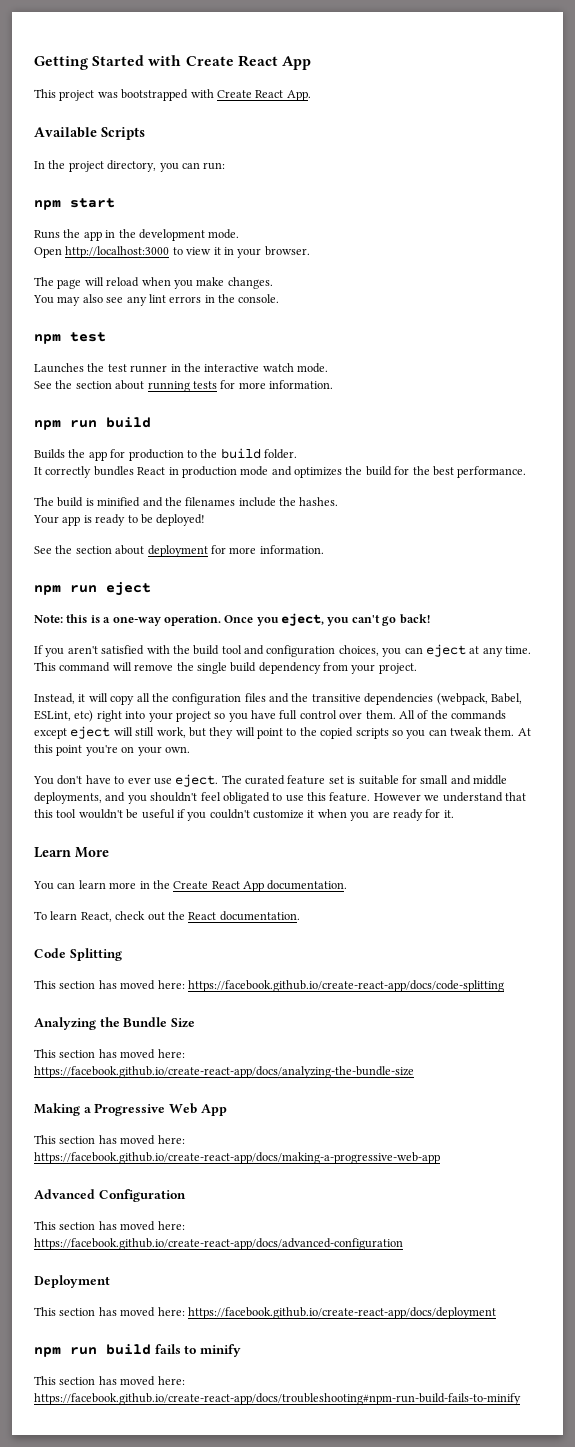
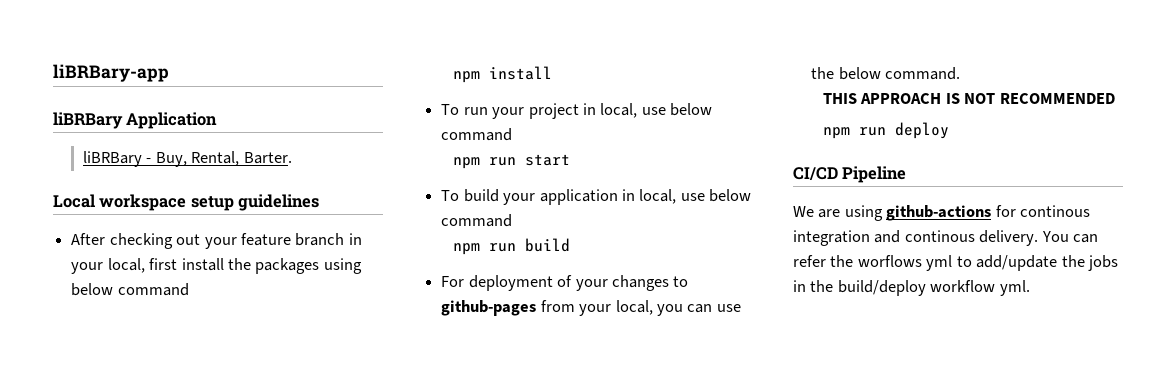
- Getting Started with Create React App
- This project was bootstrapped with Create React App.
- Available Scripts
- In the project directory, you can run:
- npm start
- Runs the app in the development mode.
- Open http://localhost:3000 to view it in your browser.
- The page will reload when you make changes.
- You may also see any lint errors in the console.
- npm test
- Launches the test runner in the interactive watch mode.
- See the section about running tests for more information.
+ liBRBary-app
+ liBRBary Application
+ liBRBary - Buy, Rental, Barter.
+ Local workspace setup guidelines
+ After checking out your feature branch in your local, first install the packages using below command
+ npm install
+ To run your project in local, use below command
+ npm run start
+ To build your application in local, use below command
  npm run build
- Builds the app for production to the build folder.
- It correctly bundles React in production mode and optimizes the build for the best performance.
- The build is minified and the filenames include the hashes.
- Your app is ready to be deployed!
- See the section about deployment for more information.
- npm run eject
- Note: this is a one-way operation. Once you eject, you can't go back!
- If you aren't satisfied with the build tool and configuration choices, you can eject at any time. This command will remove the single build dependency from your project.
- Instead, it will copy all the configuration files and the transitive dependencies (webpack, Babel, ESLint, etc) right into your project so you have full control over them. All of the commands except eject will still work, but they will point to the copied scripts so you can tweak them. At this point you're on your own.
- You don't have to ever use eject. The curated feature set is suitable for small and middle deployments, and you shouldn't feel obligated to use this feature. However we understand that this tool wouldn't be useful if you couldn't customize it when you are ready for it.
- Learn More
- You can learn more in the Create React App documentation.
- To learn React, check out the React documentation.
- Code Splitting
- This section has moved here: https://facebook.github.io/create-react-app/docs/code-splitting
- Analyzing the Bundle Size
- This section has moved here: https://facebook.github.io/create-react-app/docs/analyzing-the-bundle-size
- Making a Progressive Web App
- This section has moved here: https://facebook.github.io/create-react-app/docs/making-a-progressive-web-app
- Advanced Configuration
- This section has moved here: https://facebook.github.io/create-react-app/docs/advanced-configuration
- Deployment
- This section has moved here: https://facebook.github.io/create-react-app/docs/deployment
- npm run build fails to minify
- This section has moved here: https://facebook.github.io/create-react-app/docs/troubleshooting#npm-run-build-fails-to-minify
+ For deployment of your changes to github-pages from your local, you can use the below command.
+ THIS APPROACH IS NOT RECOMMENDED
+ npm run deploy
+ CI/CD Pipeline
+ We are using github-actions for continous integration and continous delivery. You can refer the worflows yml to add/update the jobs in the build/deploy workflow yml.

